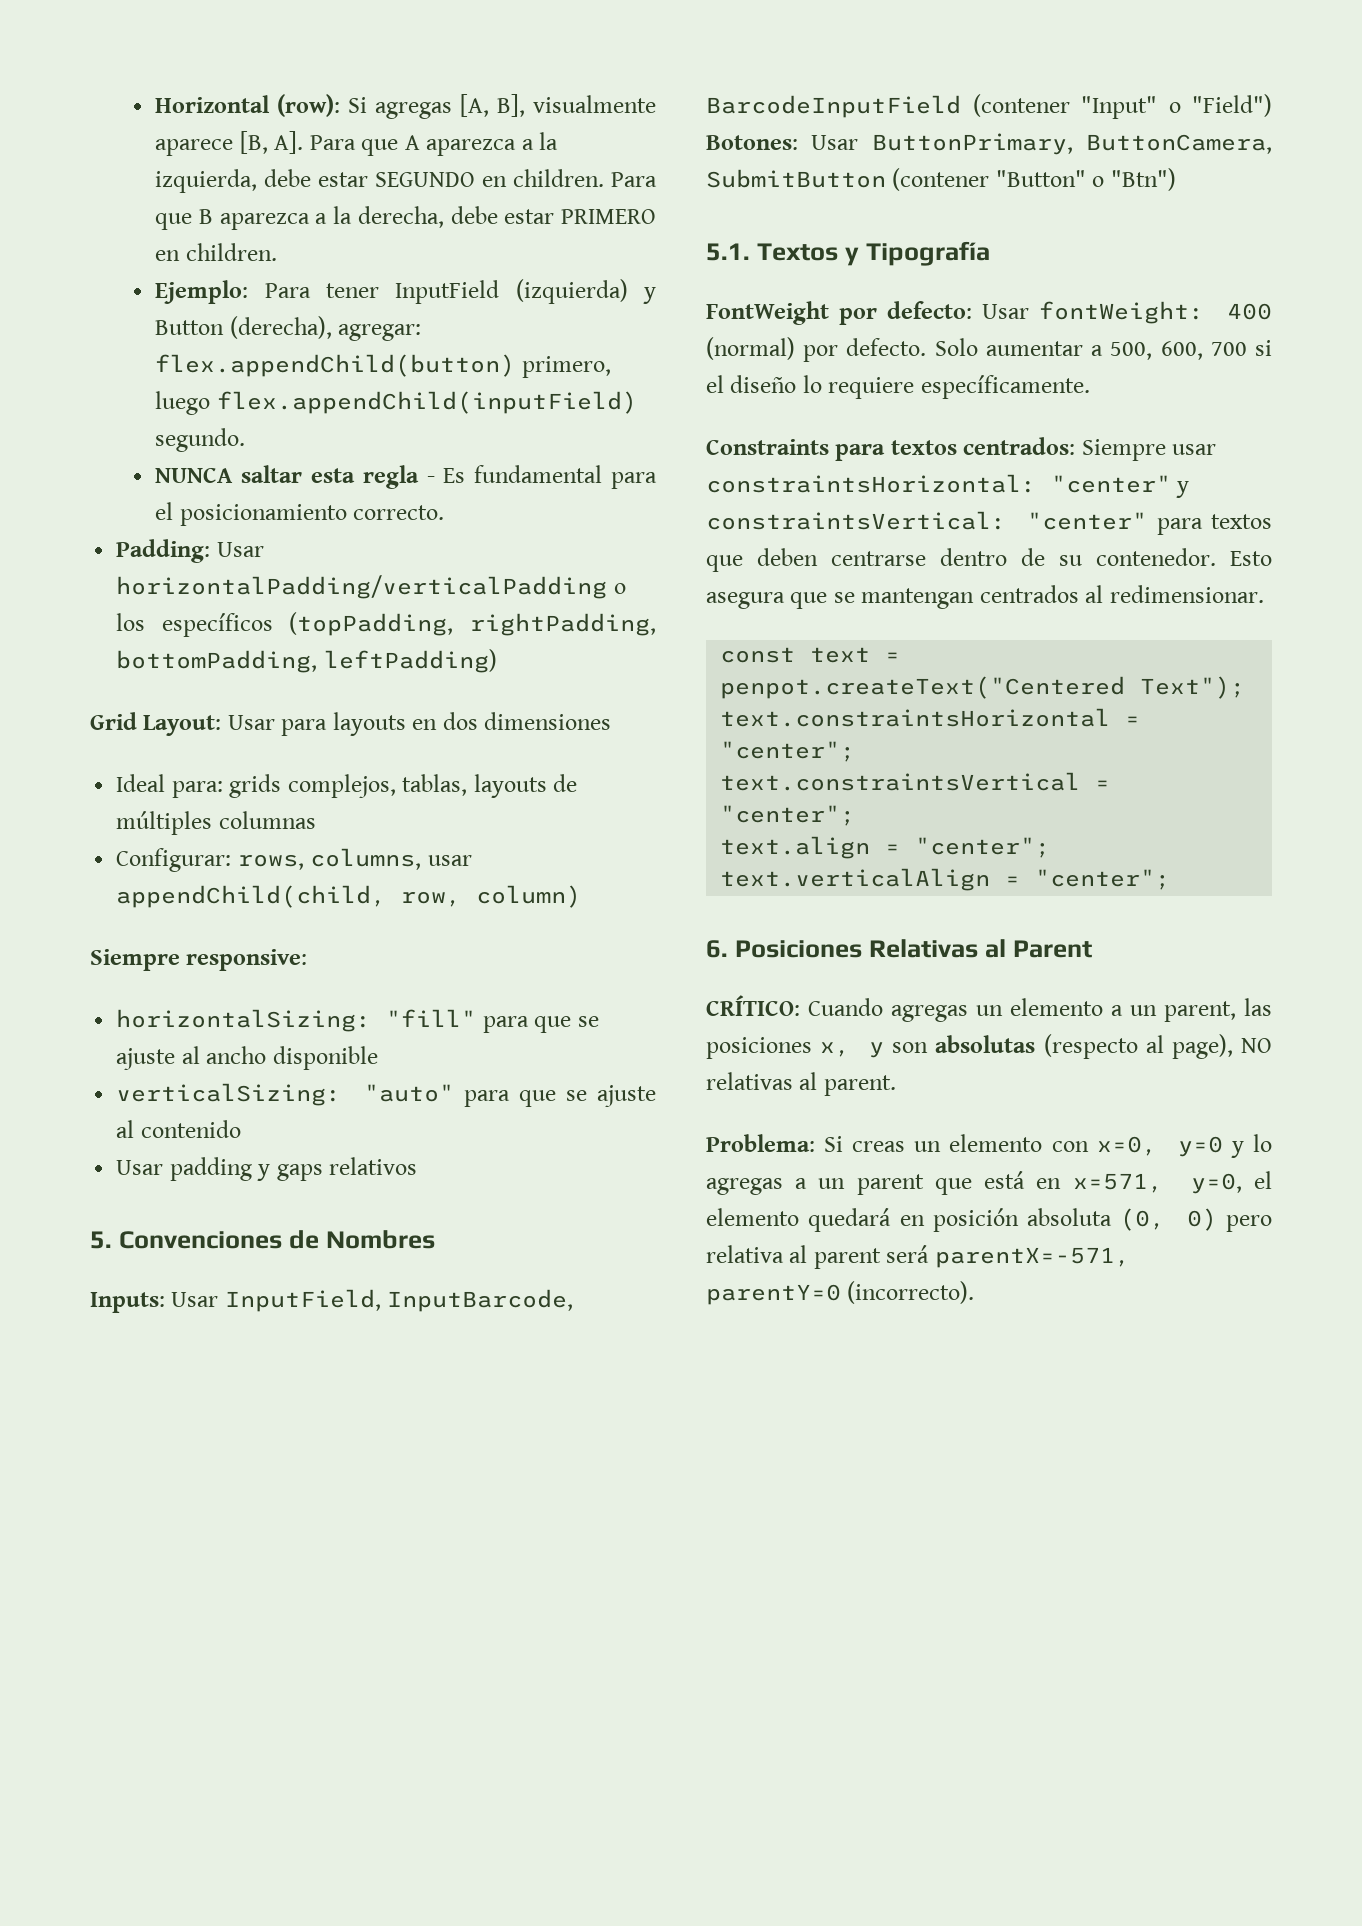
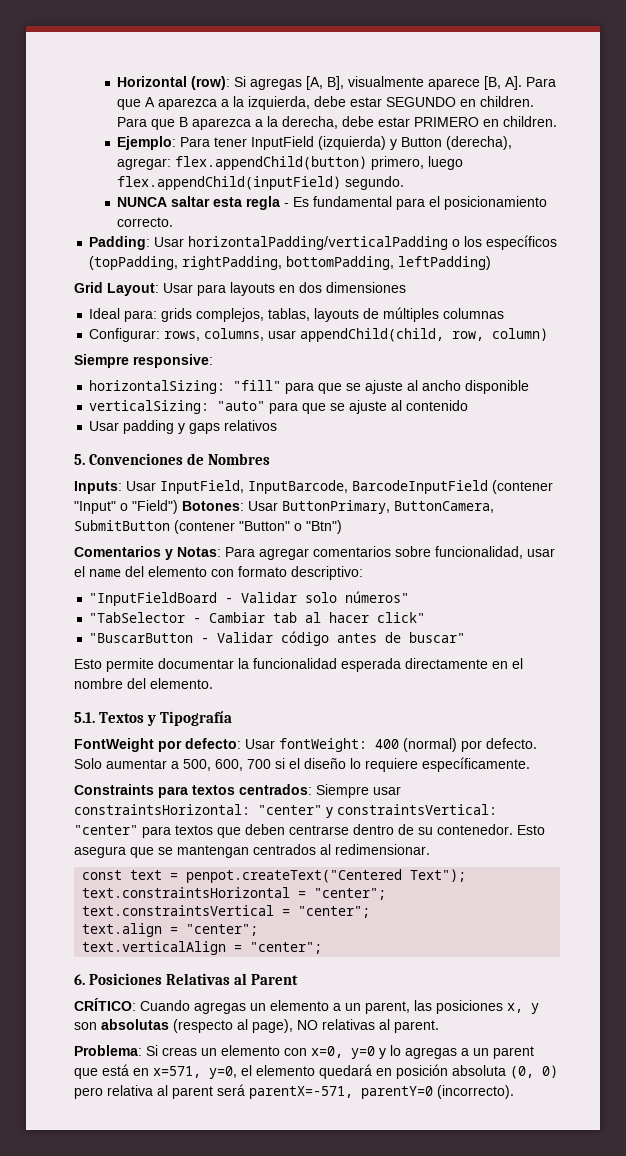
+ Comentarios y Notas: Para agregar comentarios sobre funcionalidad, usar el name del elemento con formato descriptivo:
+ "InputFieldBoard - Validar solo números"
+ "TabSelector - Cambiar tab al hacer click"
+ "BuscarButton - Validar código antes de buscar"
+ Esto permite documentar la funcionalidad esperada directamente en el nombre del elemento.

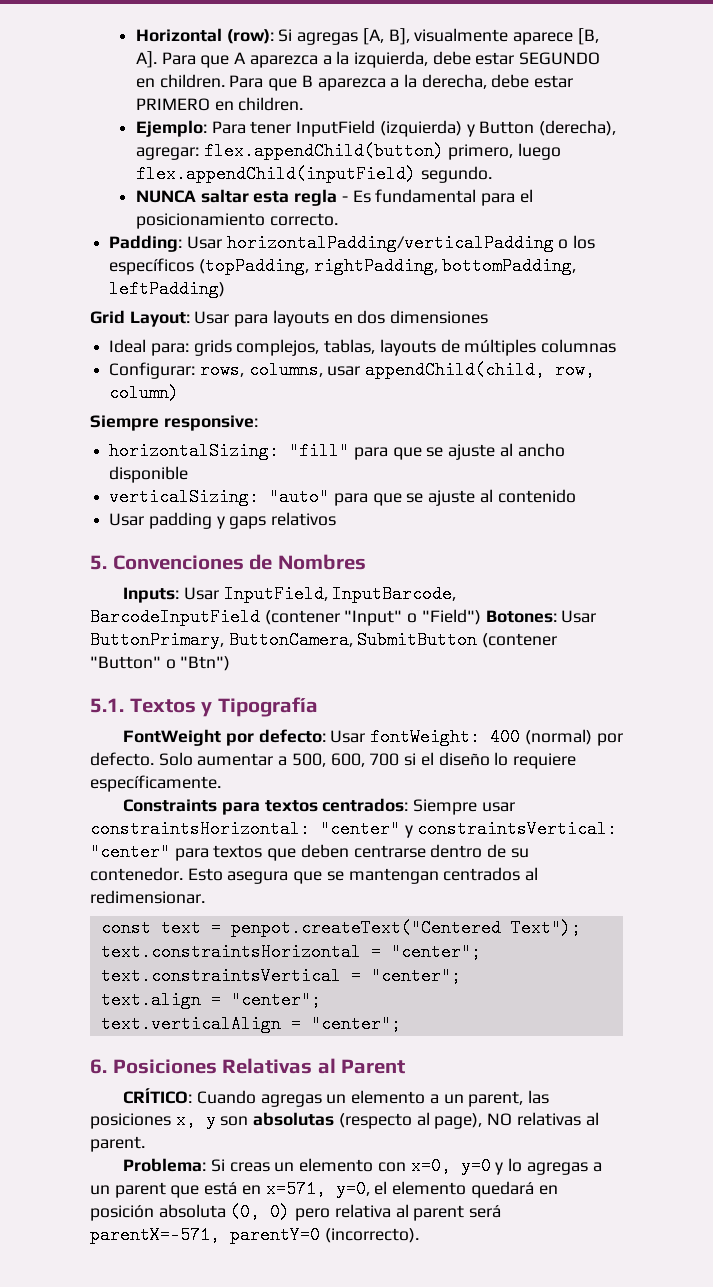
- Comentarios y Notas: Para agregar comentarios sobre funcionalidad, usar el name del elemento con formato descriptivo:
- "InputFieldBoard - Validar solo números"
- "TabSelector - Cambiar tab al hacer click"
- "BuscarButton - Validar código antes de buscar"
- Esto permite documentar la funcionalidad esperada directamente en el nombre del elemento.

